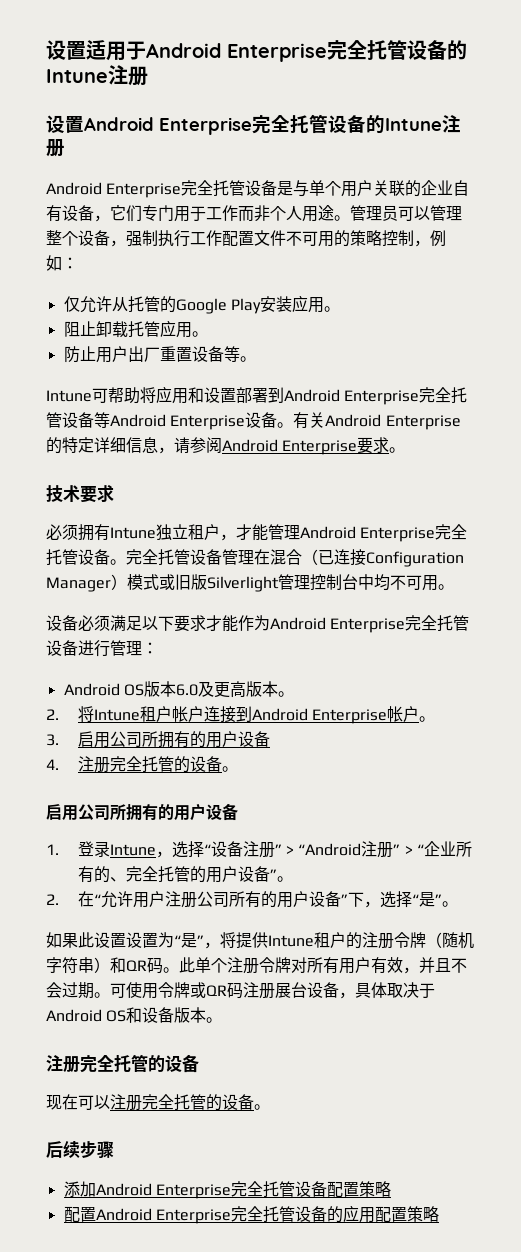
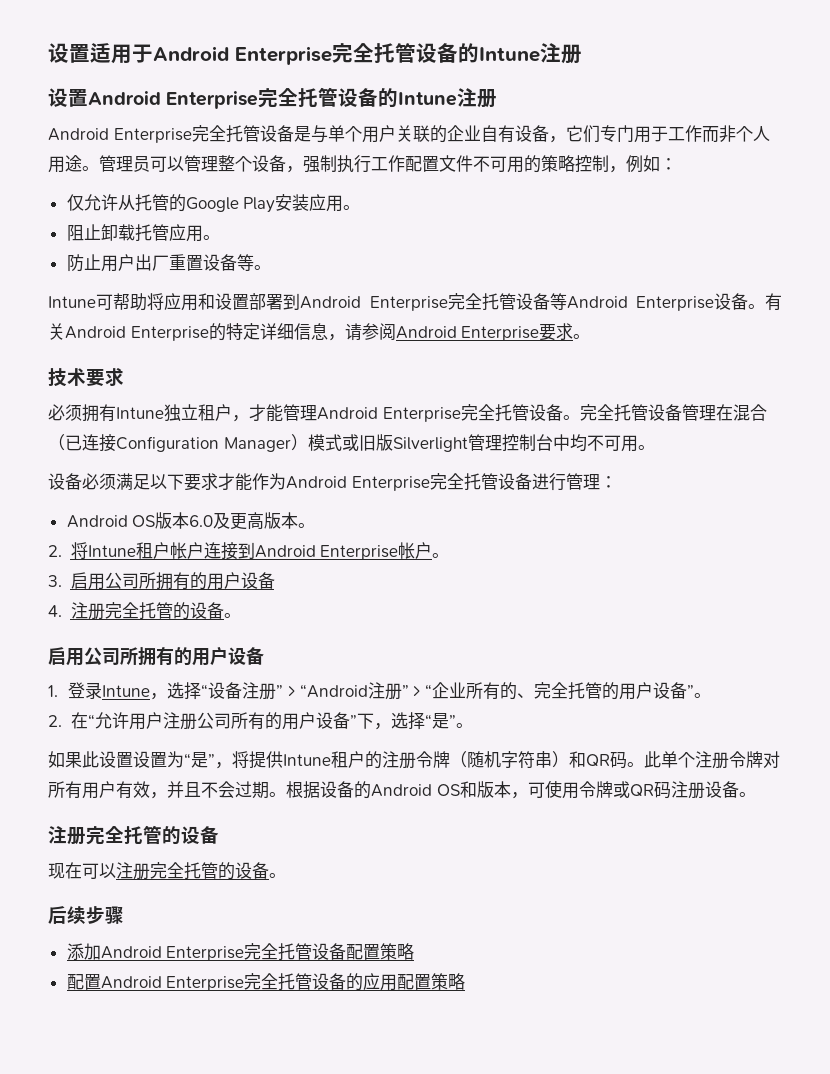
- 可使用令牌或QR码注册展台设备，具体取决于Android OS和设备版本。
+ 根据设备的Android OS和版本，可使用令牌或QR码注册设备。

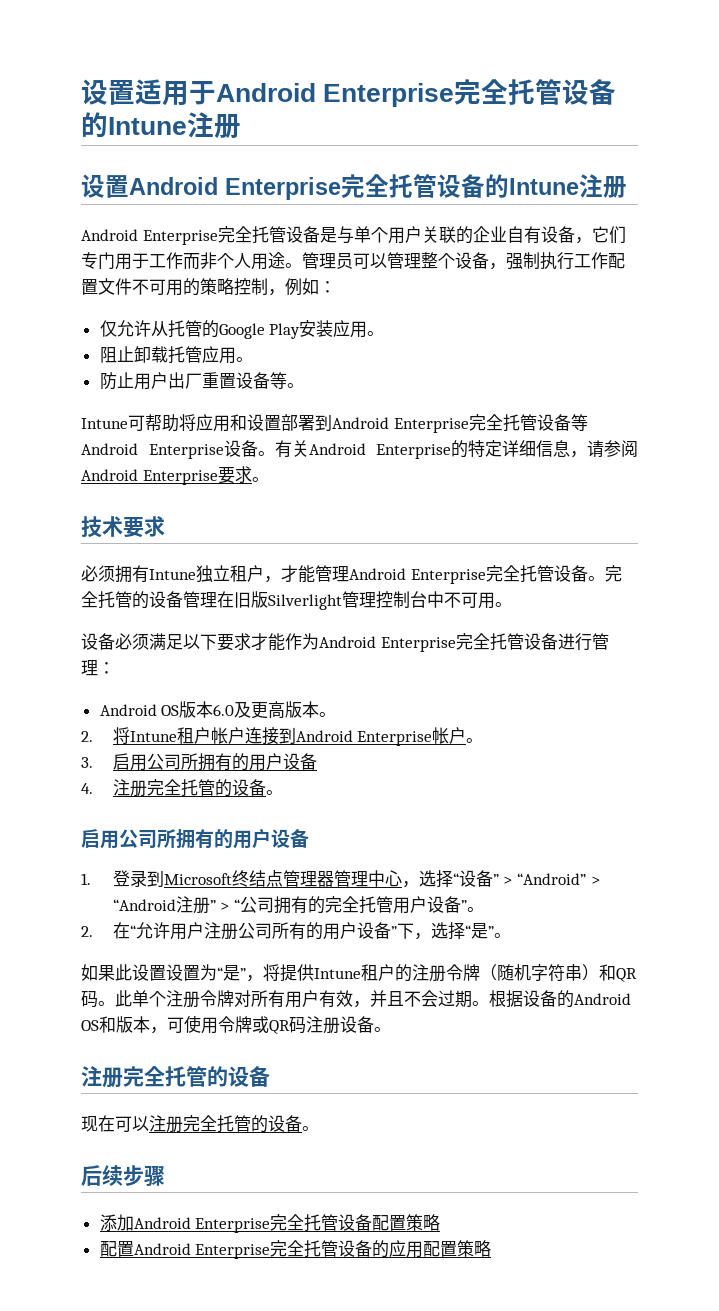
- 完全托管设备管理在混合（已连接Configuration Manager）模式或旧版Silverlight管理控制台中均不可用。
+ 完全托管的设备管理在旧版Silverlight管理控制台中不可用。
- 1.登录Intune，选择“设备注册” > “Android注册” > “企业所有的、完全托管的用户设备”。
+ 1.登录到Microsoft终结点管理器管理中心，选择“设备” > “Android” > “Android注册” > “公司拥有的完全托管用户设备”。

